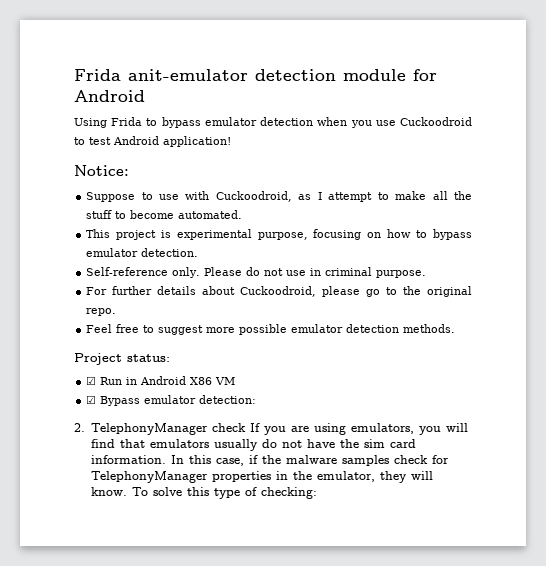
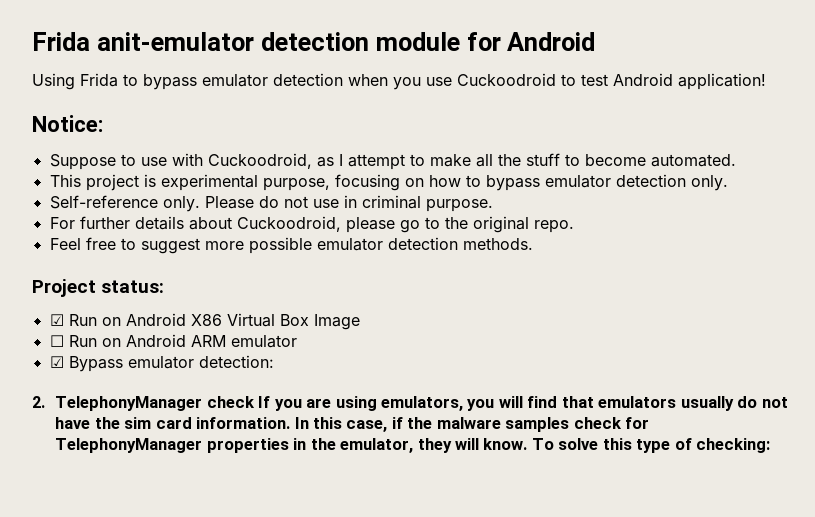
- This project is experimental purpose, focusing on how to bypass emulator detection.
+ This project is experimental purpose, focusing on how to bypass emulator detection only.
- ☑ Run in Android X86 VM
+ ☑ Run on Android X86 Virtual Box Image
+ ☐ Run on Android ARM emulator

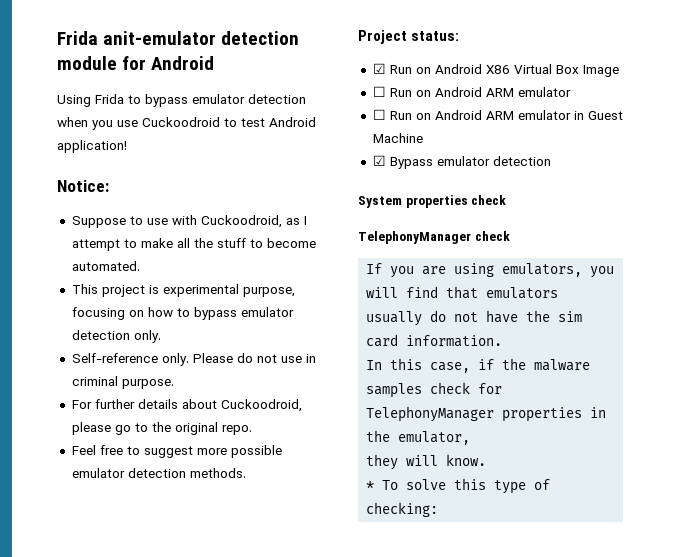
+ ☐ Run on Android ARM emulator in Guest Machine
- ☑ Bypass emulator detection:
- 2. TelephonyManager check If you are using emulators, you will find that emulators usually do not have the sim card information. In this case, if the malware samples check for TelephonyManager properties in the emulator, they will know. To solve this type of checking:
+ ☑ Bypass emulator detection
+ System properties check
+ TelephonyManager check
+ If you are using emulators, you will find that emulators usually do not have the sim card information.
+ In this case, if the malware samples check for TelephonyManager properties in the emulator,
+ they will know.
+ * To solve this type of checking:

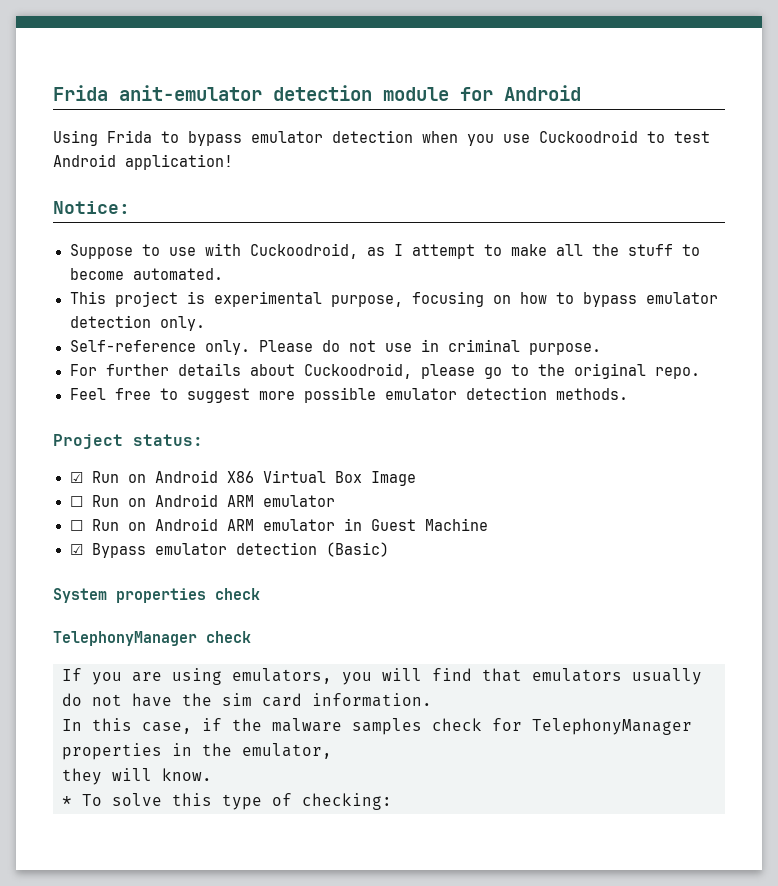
- ☑ Bypass emulator detection
+ ☑ Bypass emulator detection (Basic)

